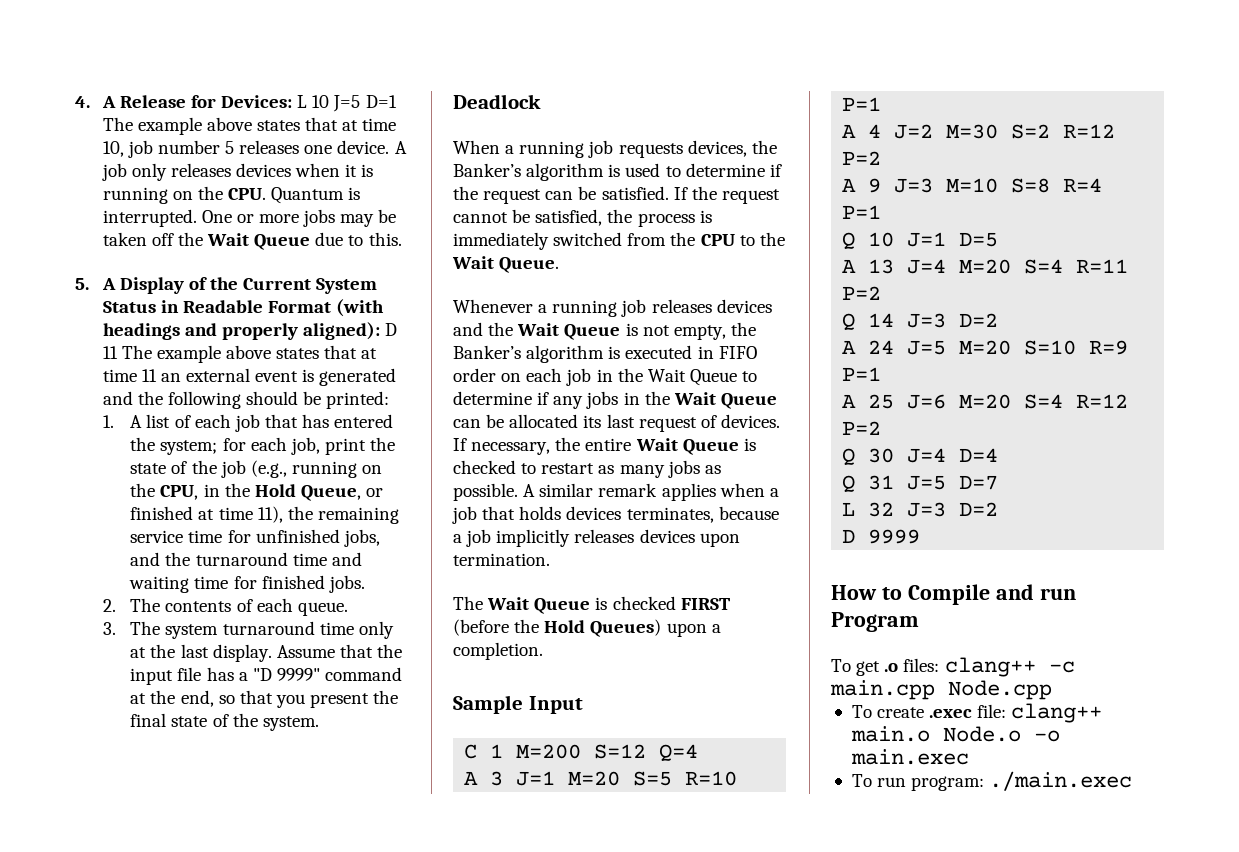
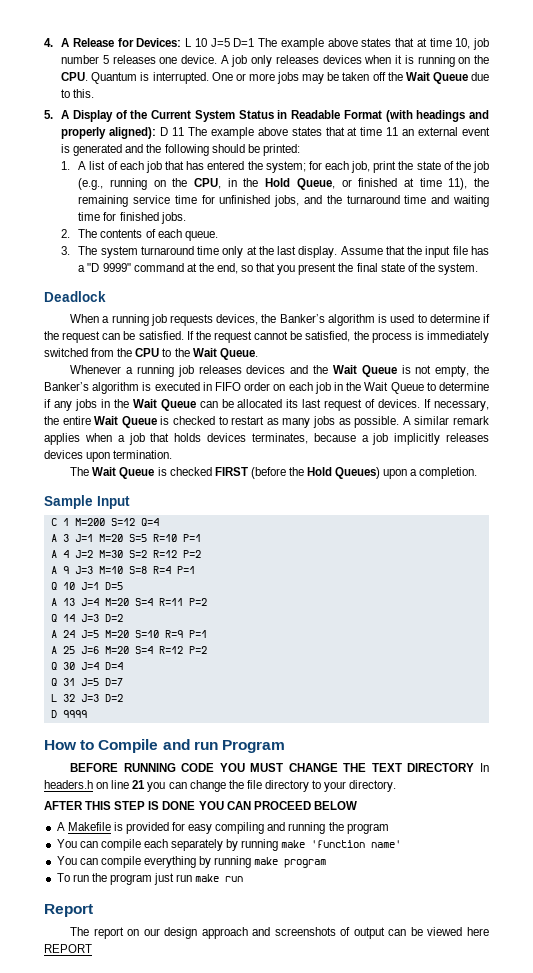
- To get .o files: clang++ -c main.cpp Node.cpp
- To create .exec file: clang++ main.o Node.o -o main.exec
- To run program: ./main.exec
+ BEFORE RUNNING CODE YOU MUST CHANGE THE TEXT DIRECTORY In headers.h on line 21 you can change the file directory to your directory.
+ AFTER THIS STEP IS DONE YOU CAN PROCEED BELOW
+ A Makefile is provided for easy compiling and running the program
+ You can compile each separately by running make 'function name'
+ You can compile everything by running make program
+ To run the program just run make run
+ Report
+ The report on our design approach and screenshots of output can be viewed here REPORT

